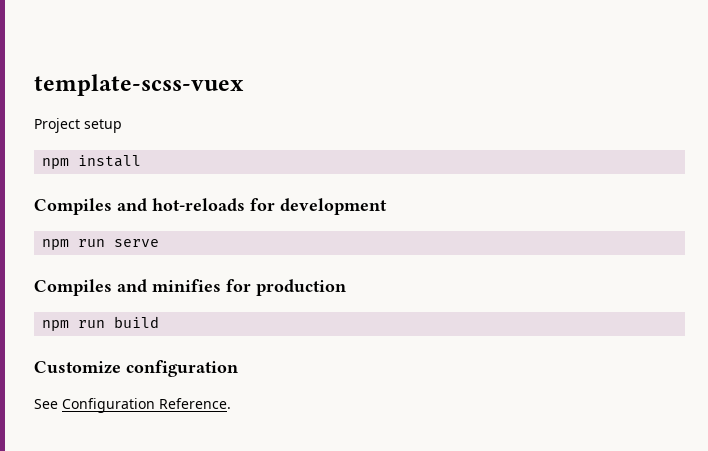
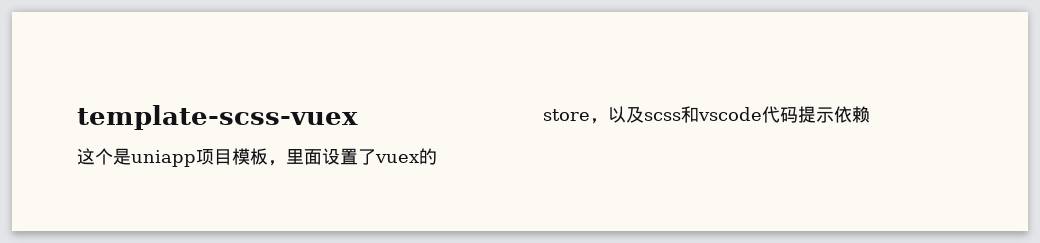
- Project setup
- npm install
- Compiles and hot-reloads for development
- npm run serve
- Compiles and minifies for production
- npm run build
- Customize configuration
- See Configuration Reference.
+ 这个是uniapp项目模板，里面设置了vuex的store，以及scss和vscode代码提示依赖

